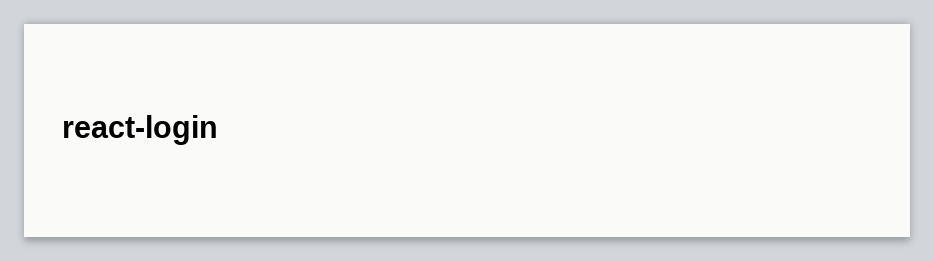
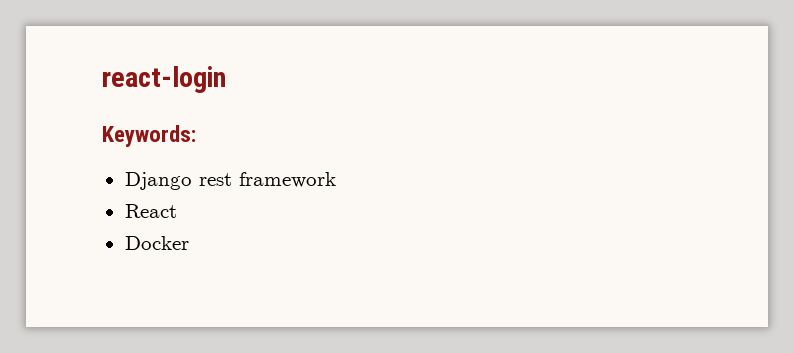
+ Keywords:
+ Django rest framework
+ React
+ Docker

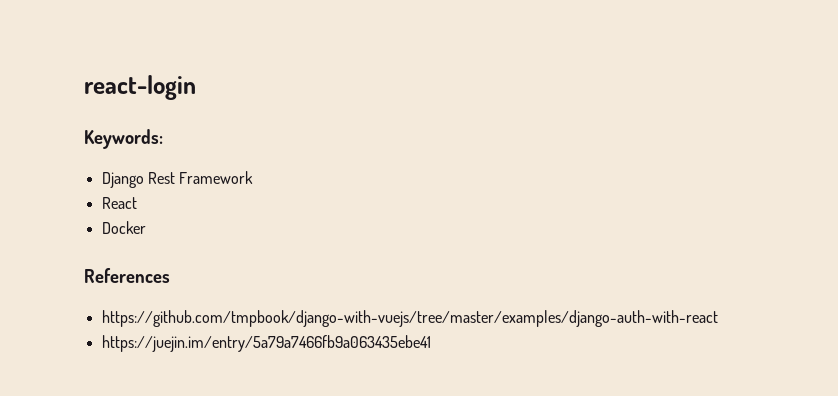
- Django rest framework
+ Django Rest Framework
+ References
+ https://github.com/tmpbook/django-with-vuejs/tree/master/examples/django-auth-with-react
+ https://juejin.im/entry/5a79a7466fb9a063435ebe41

